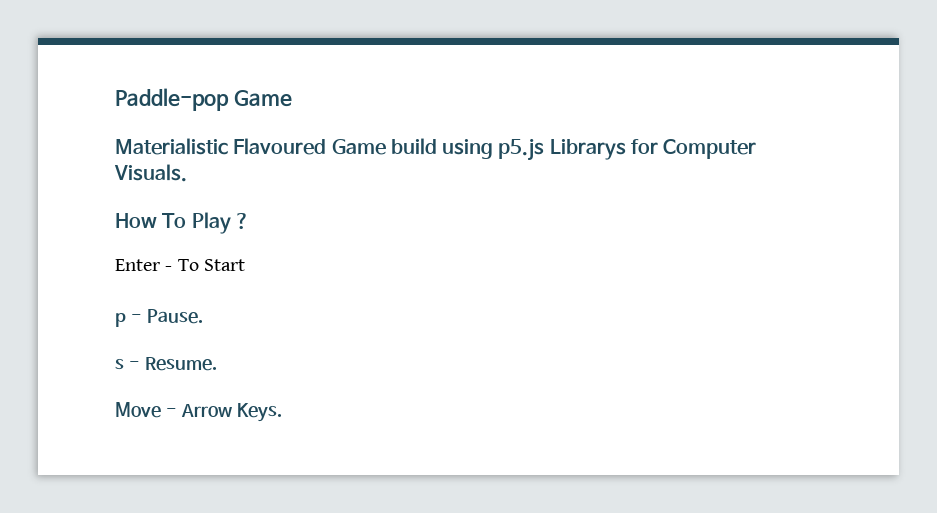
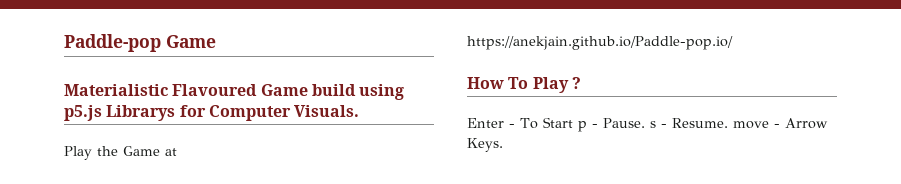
+ Play the Game at https://anekjain.github.io/Paddle-pop.io/
- Enter - To Start
- p - Pause.
- s - Resume.
- Move - Arrow Keys.
+ Enter - To Start p - Pause. s - Resume. move - Arrow Keys.

